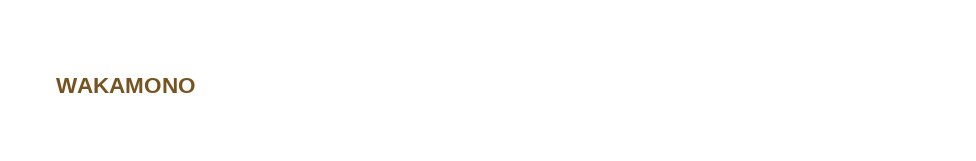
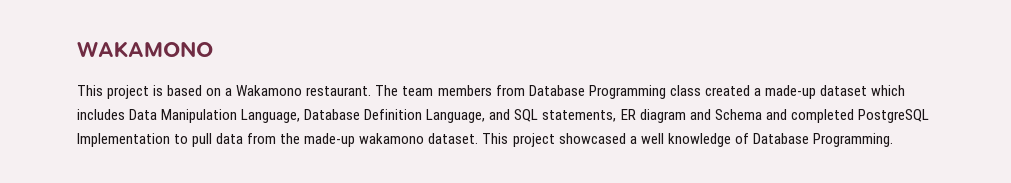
+ This project is based on a Wakamono restaurant. The team members from Database Programming class created a made-up dataset which includes Data Manipulation Language, Database Definition Language, and SQL statements, ER diagram and Schema and completed PostgreSQL Implementation to pull data from the made-up wakamono dataset. This project showcased a well knowledge of Database Programming.

